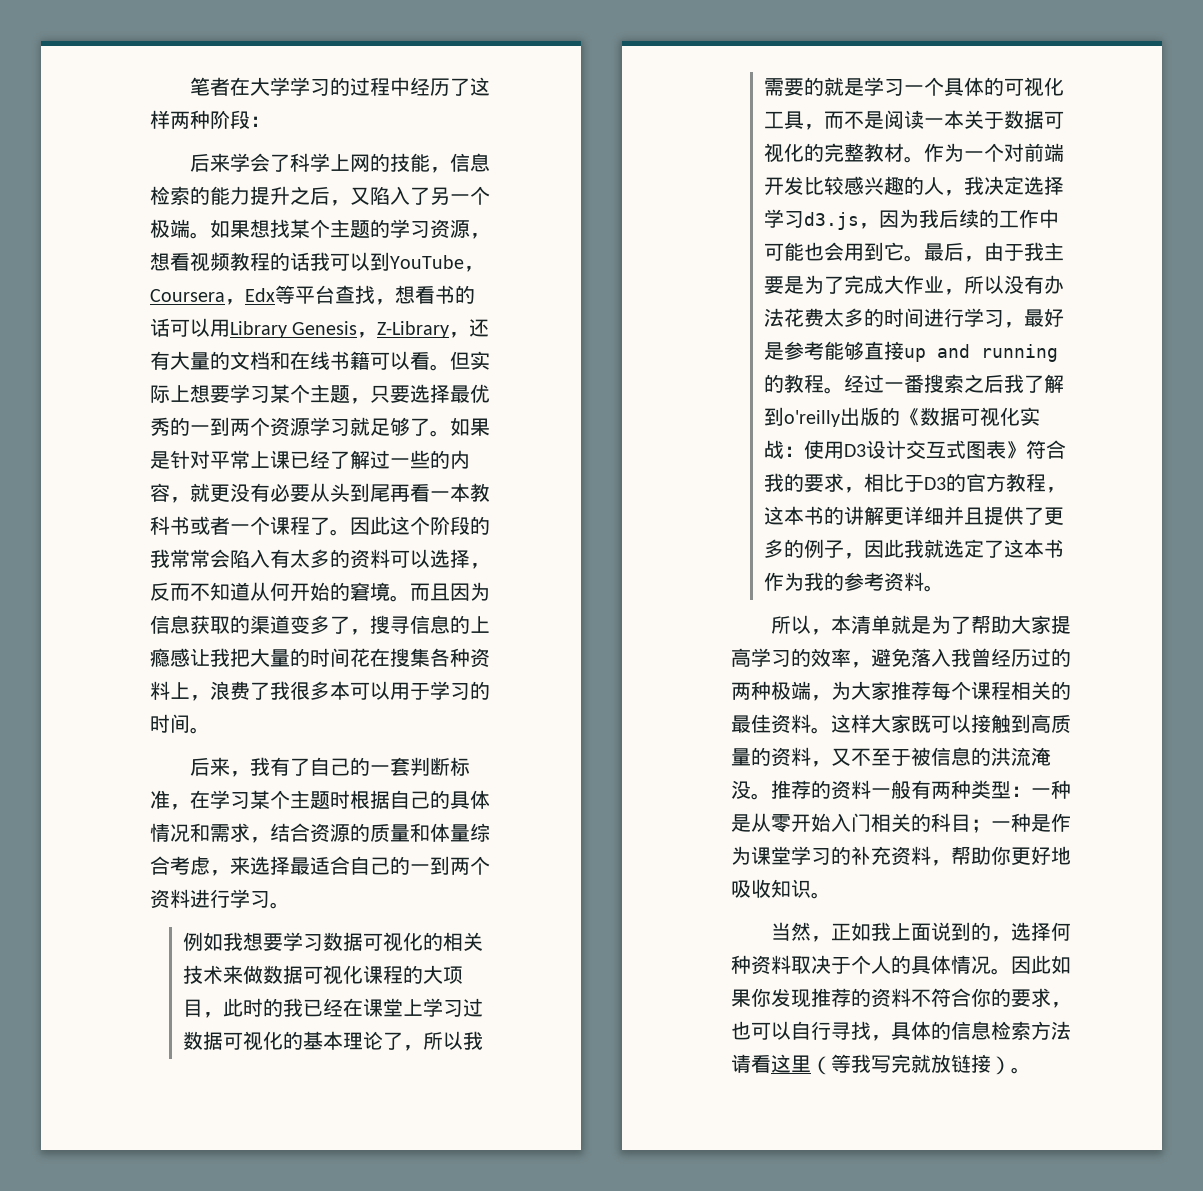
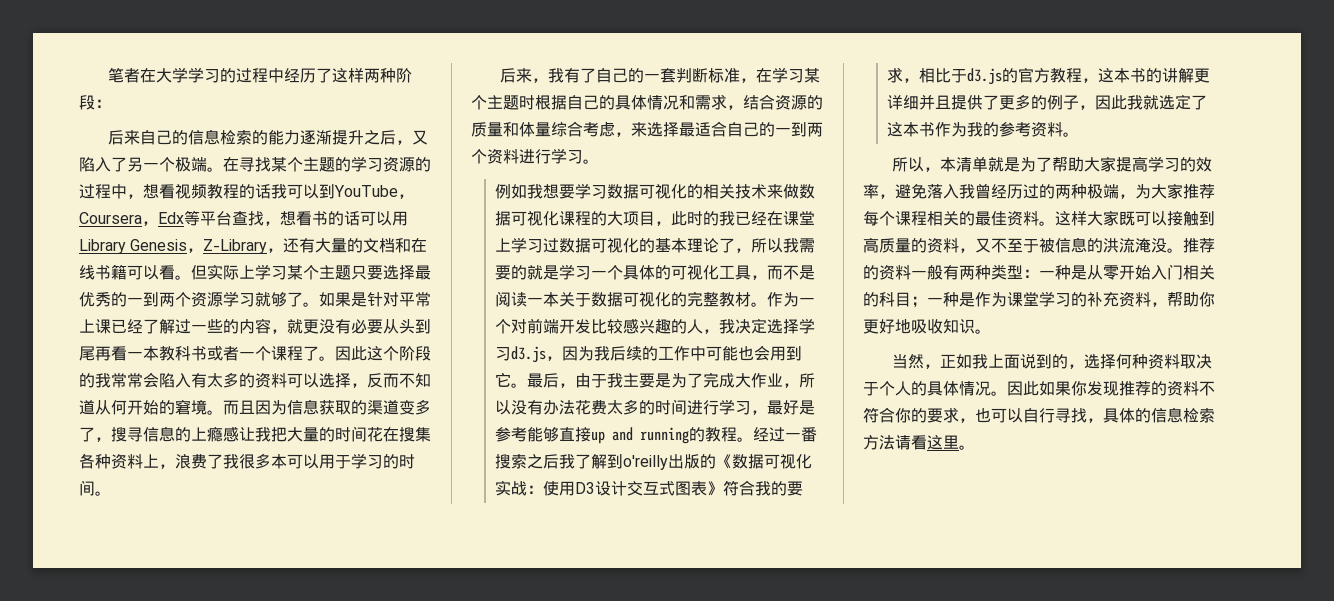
- 后来学会了科学上网的技能，信息检索的能力提升之后，又陷入了另一个极端。
+ 后来自己的信息检索的能力逐渐提升之后，又陷入了另一个极端。
- 如果想找某个主题的学习资源，想看视频教程的话我可以到YouTube，Coursera，Edx等平台查找，想看书的话可以用Library Genesis，Z-Library，还有大量的文档和在线书籍可以看。
+ 在寻找某个主题的学习资源的过程中，想看视频教程的话我可以到YouTube，Coursera，Edx等平台查找，想看书的话可以用Library Genesis，Z-Library，还有大量的文档和在线书籍可以看。
- 但实际上想要学习某个主题，只要选择最优秀的一到两个资源学习就足够了。
+ 但实际上学习某个主题只要选择最优秀的一到两个资源学习就够了。
- 经过一番搜索之后我了解到o'reilly出版的《数据可视化实战：使用D3设计交互式图表》符合我的要求，相比于D3的官方教程，这本书的讲解更详细并且提供了更多的例子，因此我就选定了这本书作为我的参考资料。
+ 经过一番搜索之后我了解到o'reilly出版的《数据可视化实战：使用D3设计交互式图表》符合我的要求，相比于d3.js的官方教程，这本书的讲解更详细并且提供了更多的例子，因此我就选定了这本书作为我的参考资料。
- 因此如果你发现推荐的资料不符合你的要求，也可以自行寻找，具体的信息检索方法请看这里（等我写完就放链接）。
+ 因此如果你发现推荐的资料不符合你的要求，也可以自行寻找，具体的信息检索方法请看这里。

